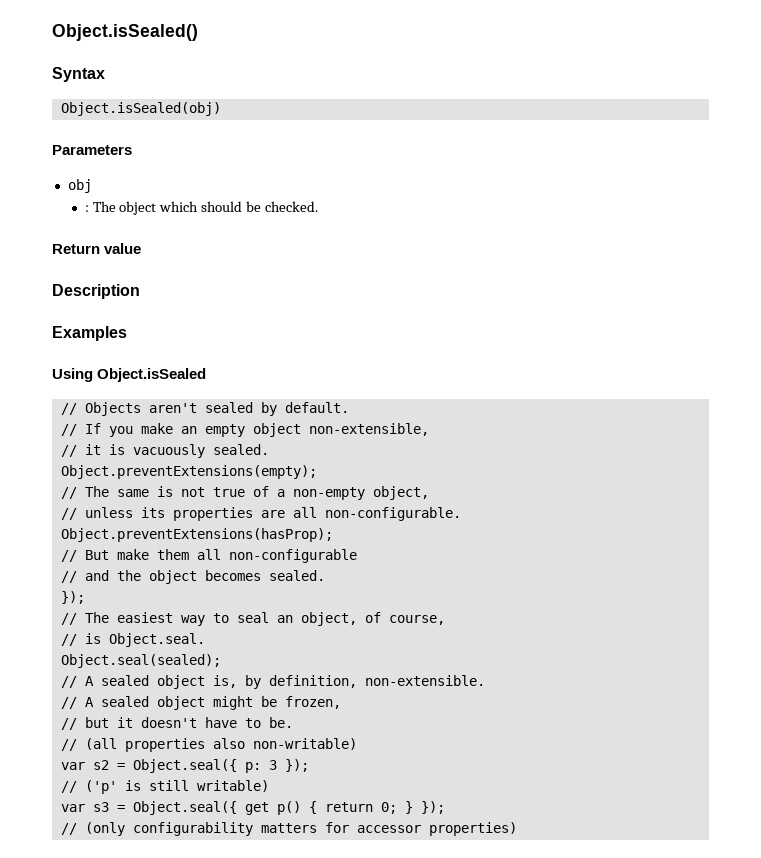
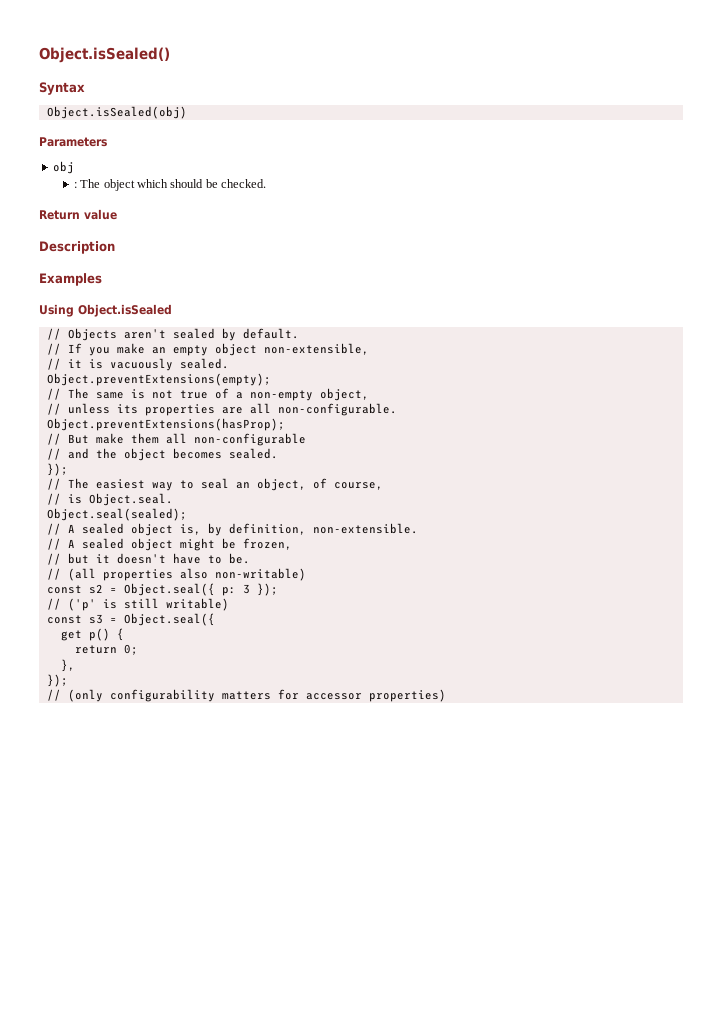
- var s2 = Object.seal({ p: 3 });
+ const s2 = Object.seal({ p: 3 });
- var s3 = Object.seal({ get p() { return 0; } });
+ const s3 = Object.seal({
+ get p() {
+ return 0;
+ },
+ });

